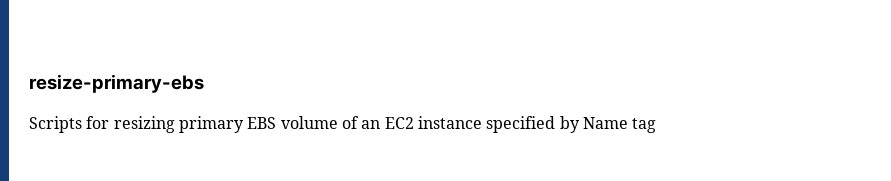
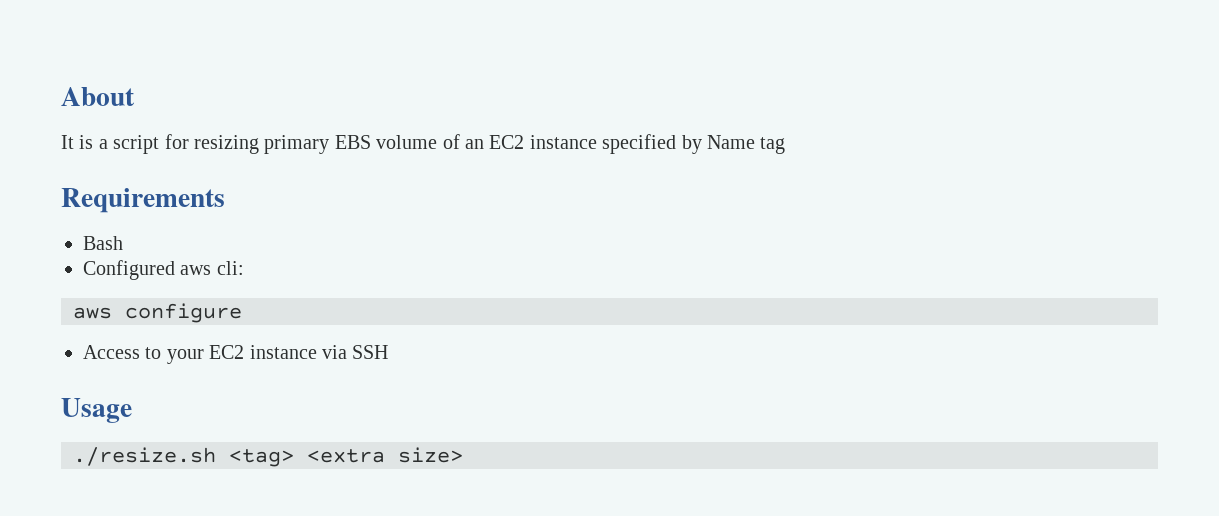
- resize-primary-ebs
- Scripts for resizing primary EBS volume of an EC2 instance specified by Name tag
+ About
+ It is a script for resizing primary EBS volume of an EC2 instance specified by Name tag
+ Requirements
+ Bash
+ Configured aws cli:
+ aws configure
+ Access to your EC2 instance via SSH
+ Usage
+ ./resize.sh <tag> <extra size>

